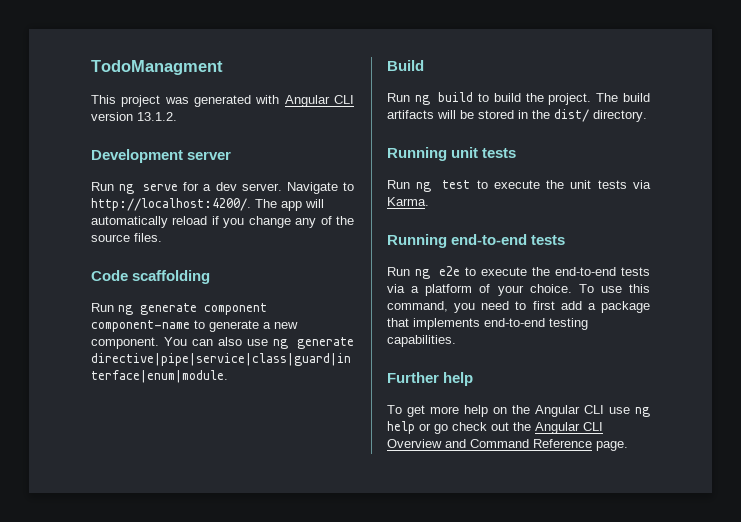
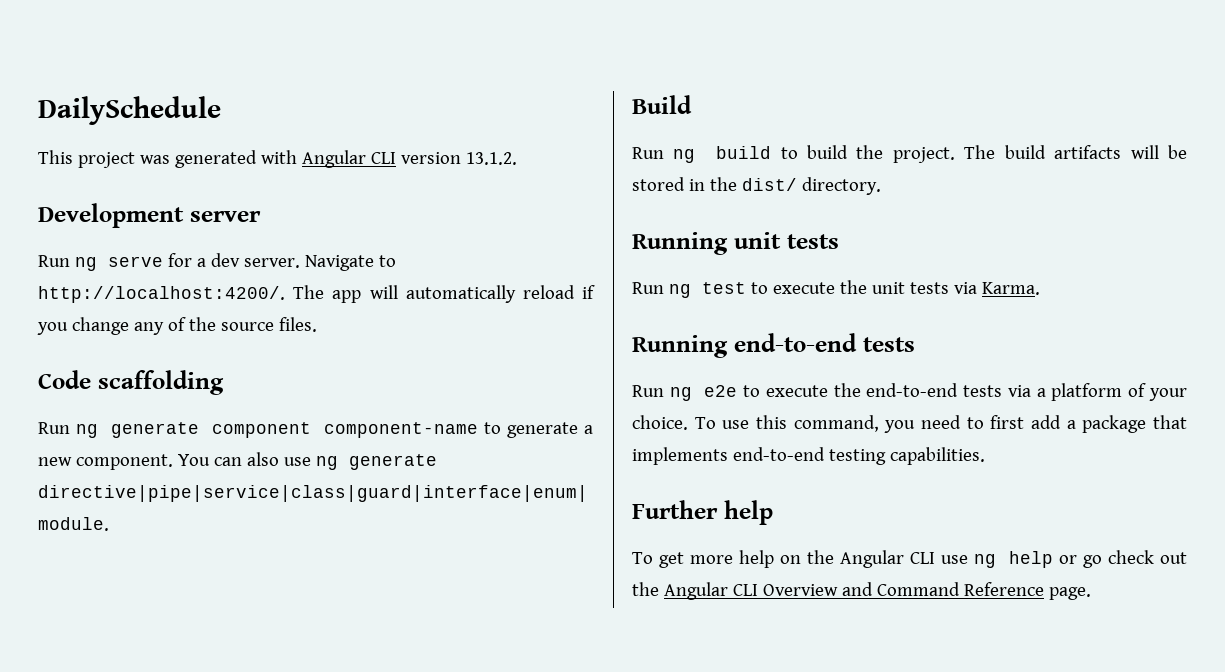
- TodoManagment
+ DailySchedule

